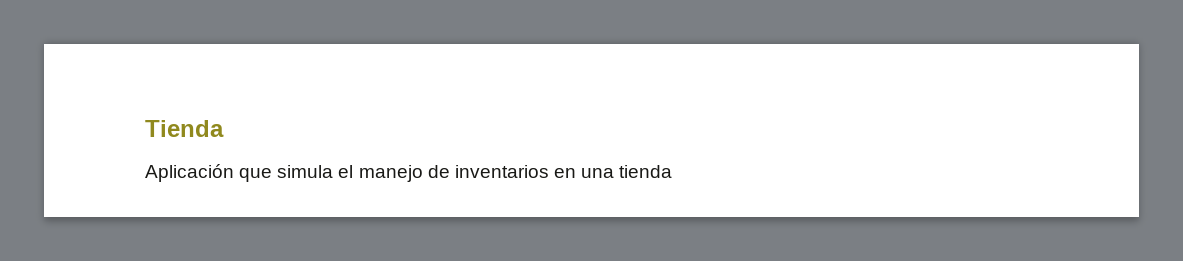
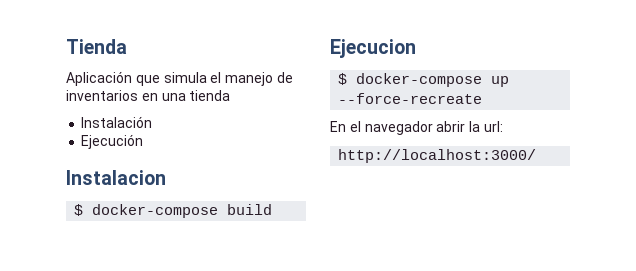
+ Instalación
+ Ejecución
+ Instalacion
+ $ docker-compose build
+ Ejecucion
+ $ docker-compose up --force-recreate
+ En el navegador abrir la url:
+ http://localhost:3000/

